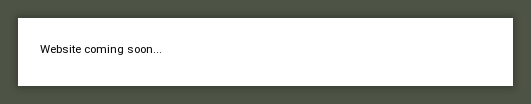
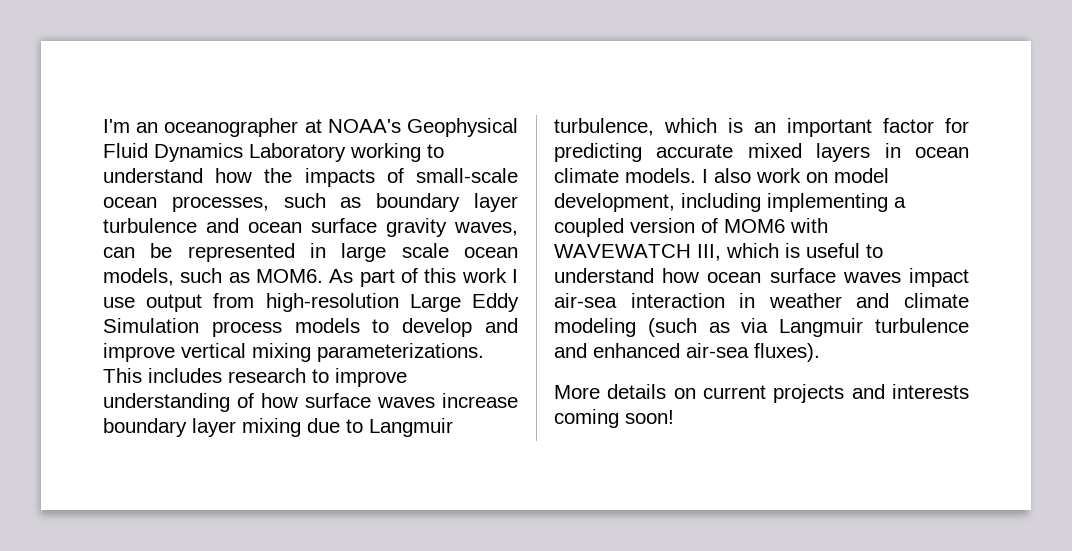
- Website coming soon...
+ I'm an oceanographer at NOAA's Geophysical Fluid Dynamics Laboratory working to understand how the impacts of small-scale ocean processes, such as boundary layer turbulence and ocean surface gravity waves, can be represented in large scale ocean models, such as MOM6. As part of this work I use output from high-resolution Large Eddy Simulation process models to develop and improve vertical mixing parameterizations. This includes research to improve understanding of how surface waves increase boundary layer mixing due to Langmuir turbulence, which is an important factor for predicting accurate mixed layers in ocean climate models. I also work on model development, including implementing a coupled version of MOM6 with WAVEWATCH III, which is useful to understand how ocean surface waves impact air-sea interaction in weather and climate modeling (such as via Langmuir turbulence and enhanced air-sea fluxes).
+ More details on current projects and interests coming soon!

